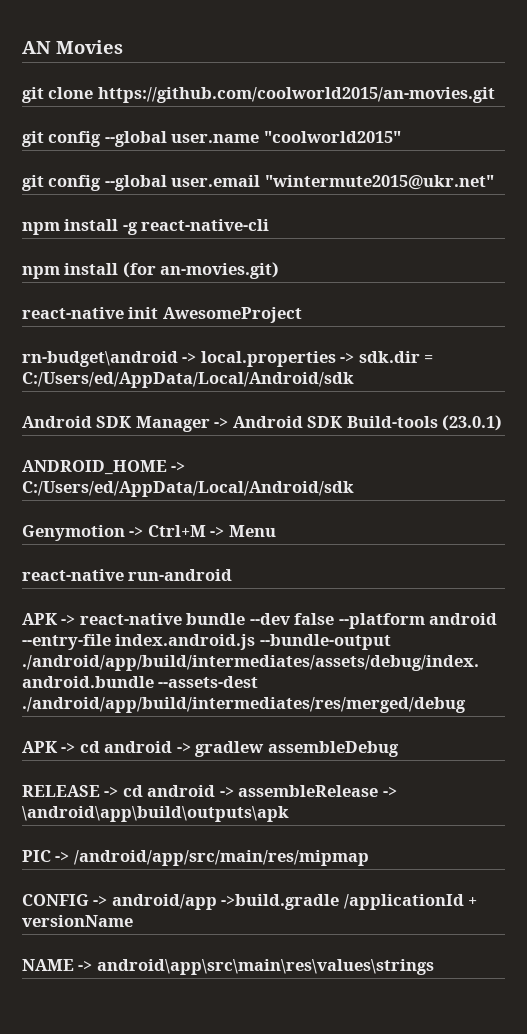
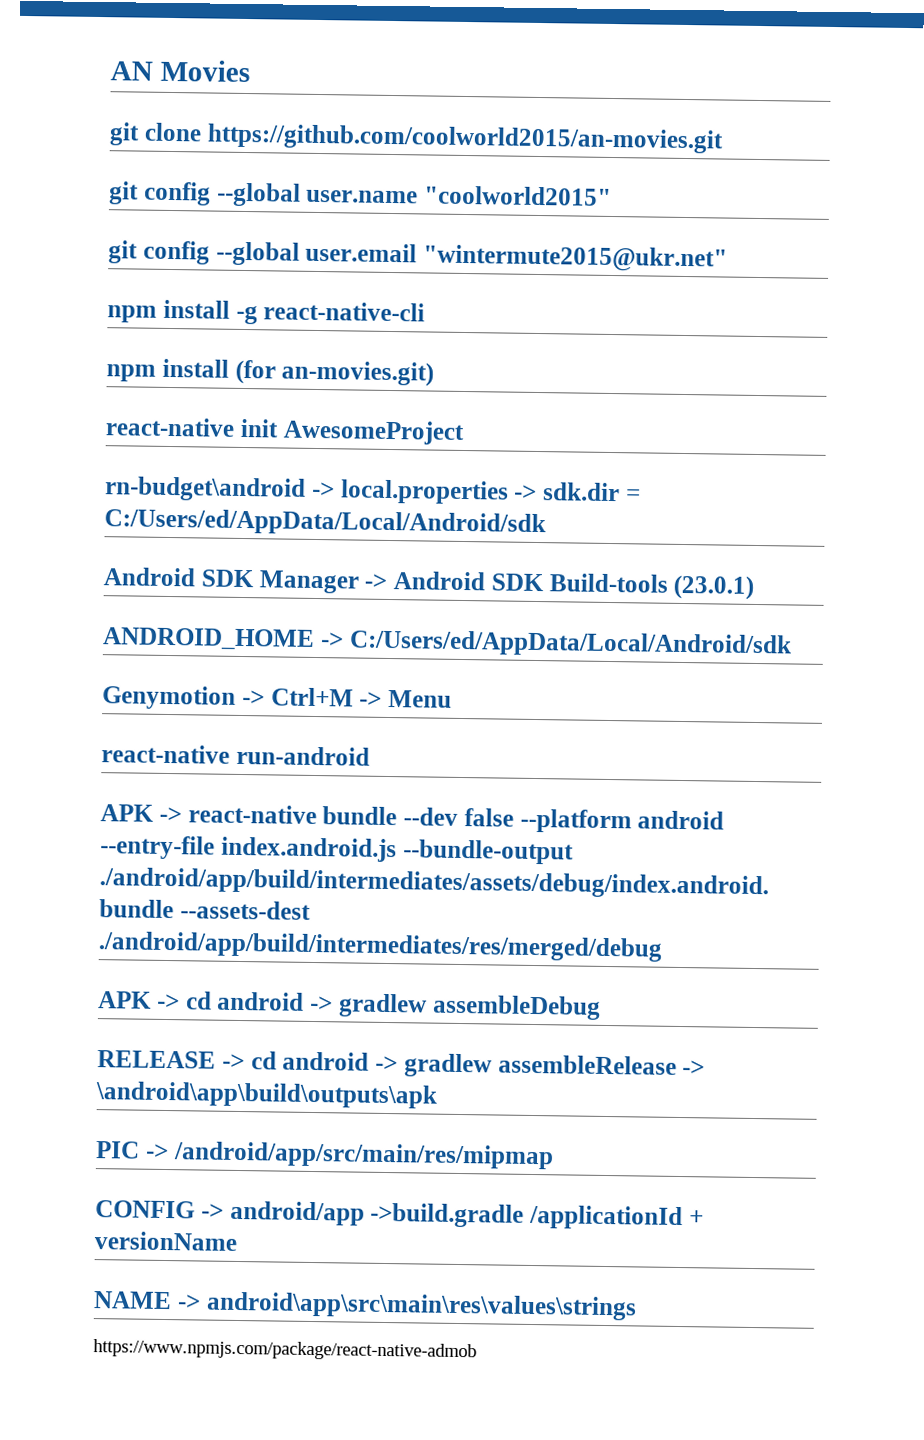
- RELEASE -> cd android -> assembleRelease -> \android\app\build\outputs\apk
+ RELEASE -> cd android -> gradlew assembleRelease -> \android\app\build\outputs\apk
+ https://www.npmjs.com/package/react-native-admob

